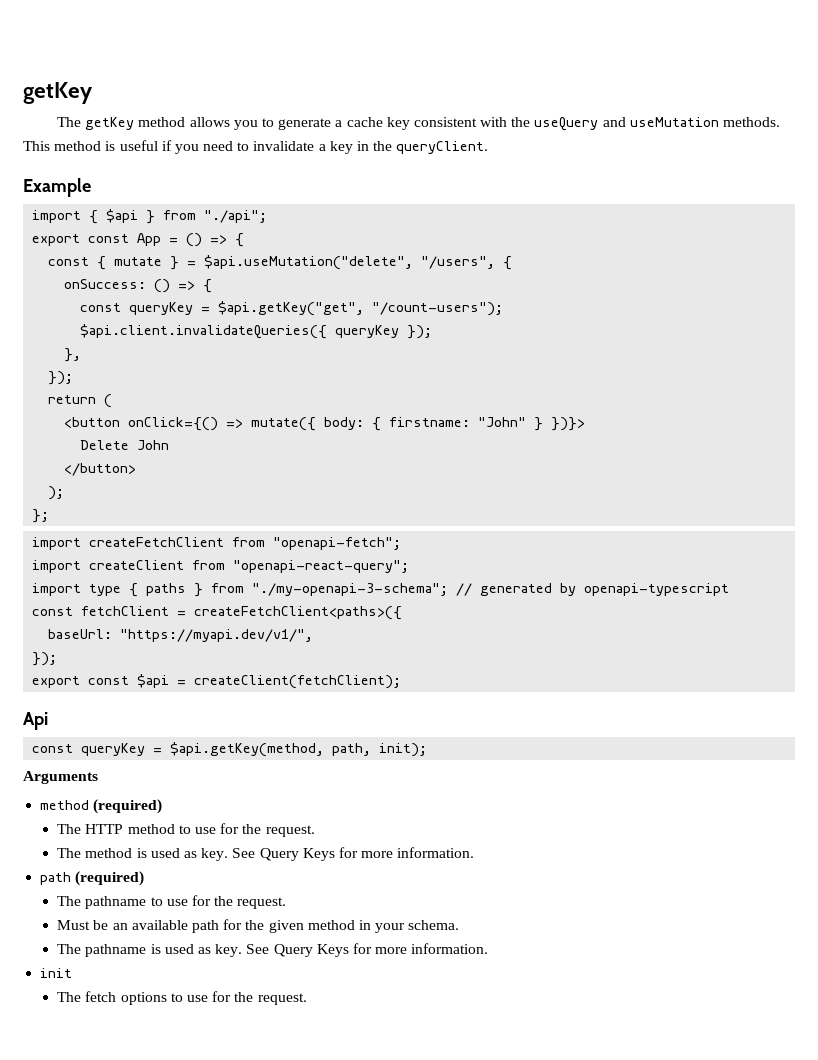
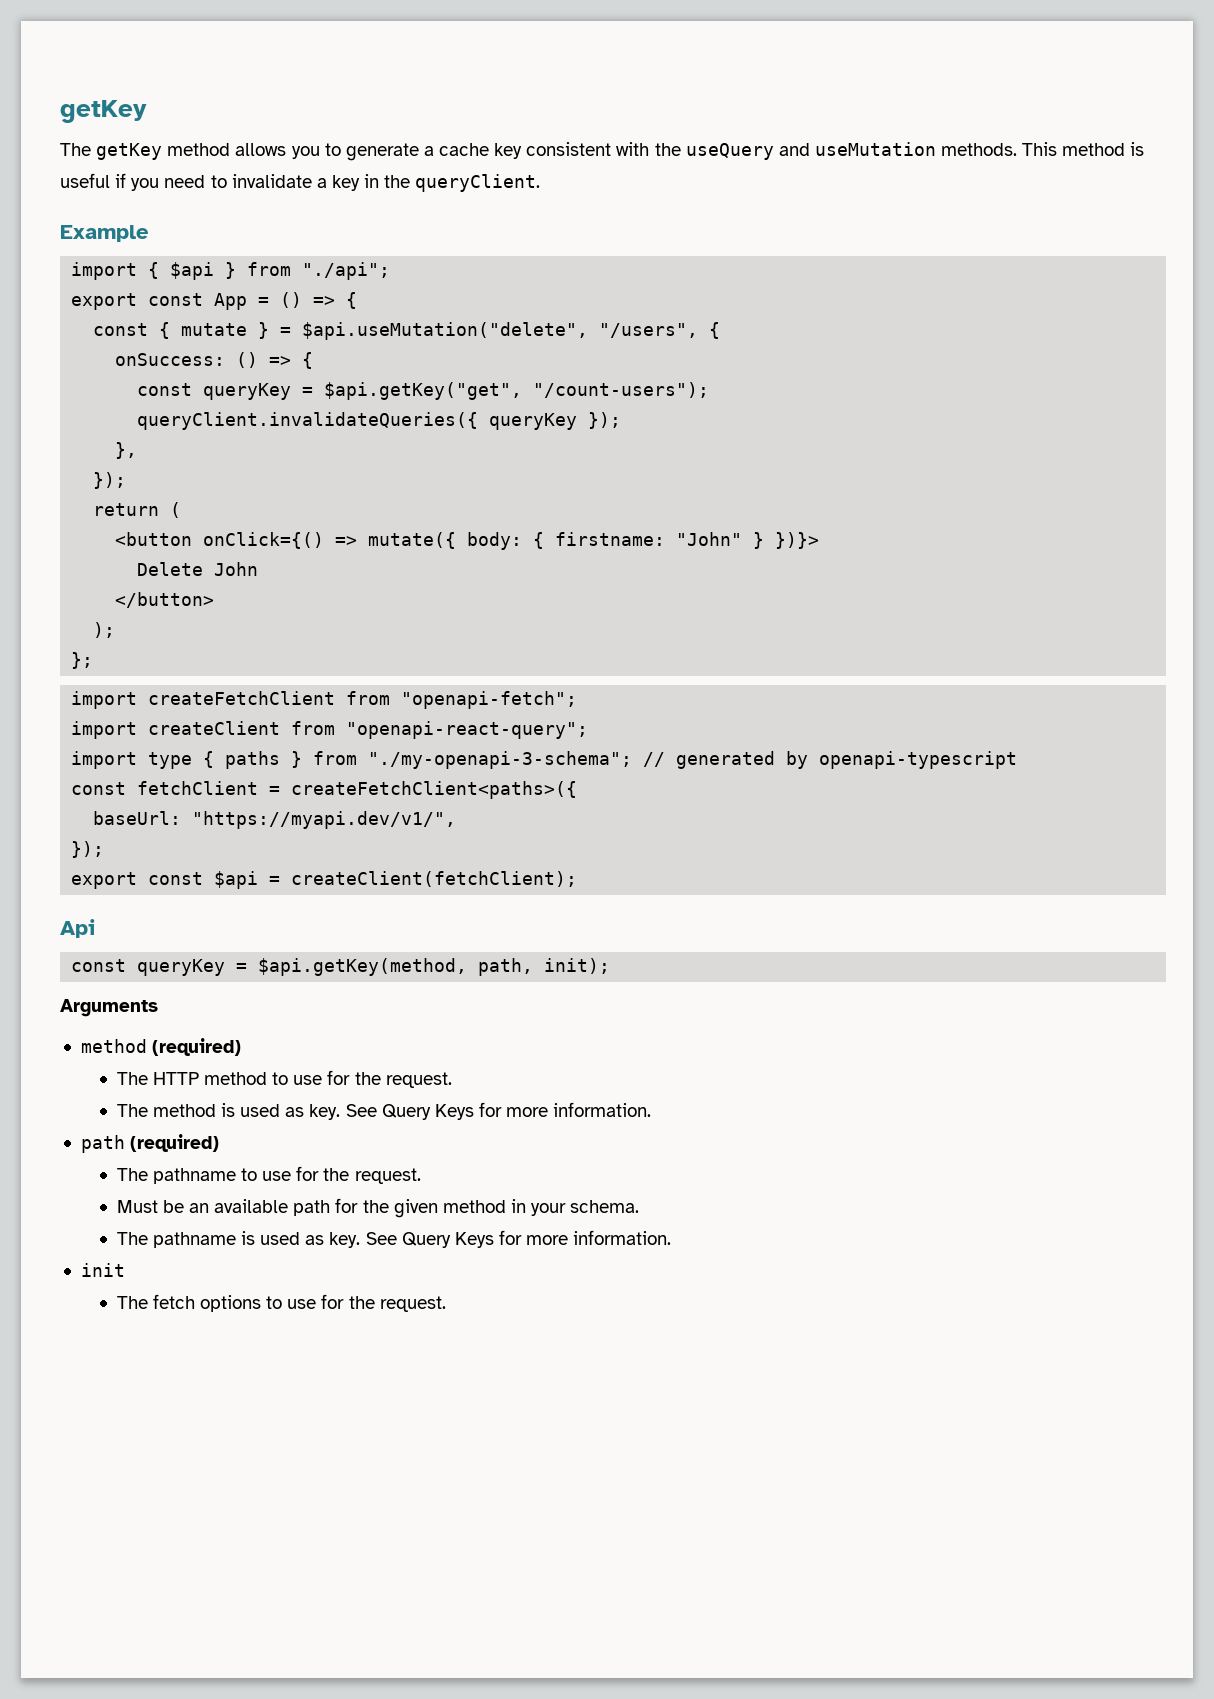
- $api.client.invalidateQueries({ queryKey });
+ queryClient.invalidateQueries({ queryKey });

